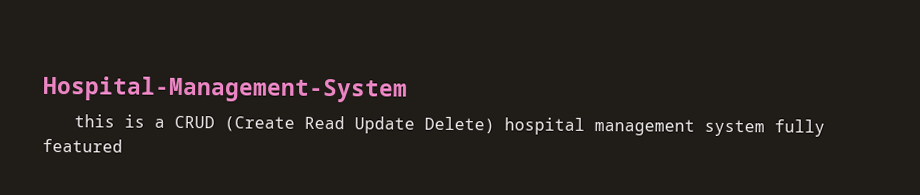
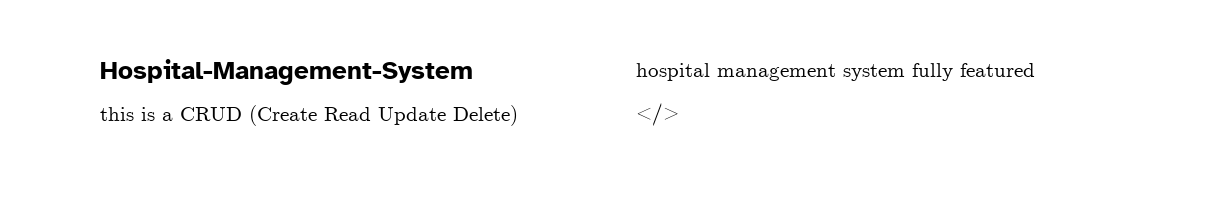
+ </>

